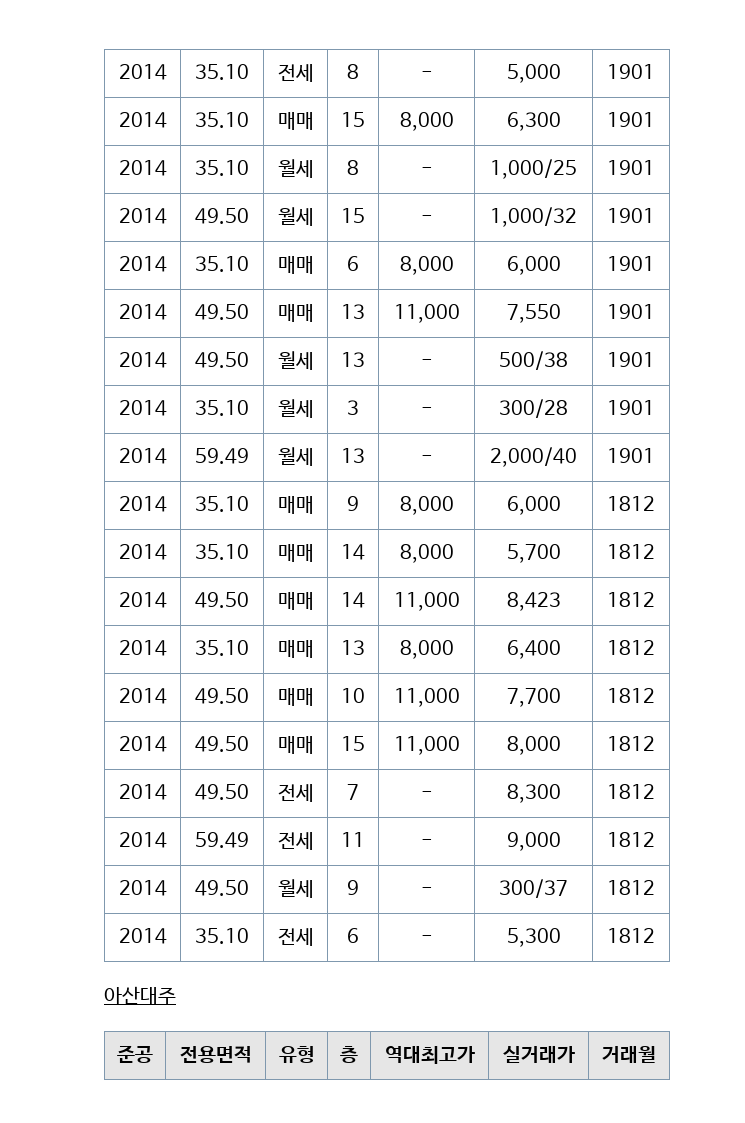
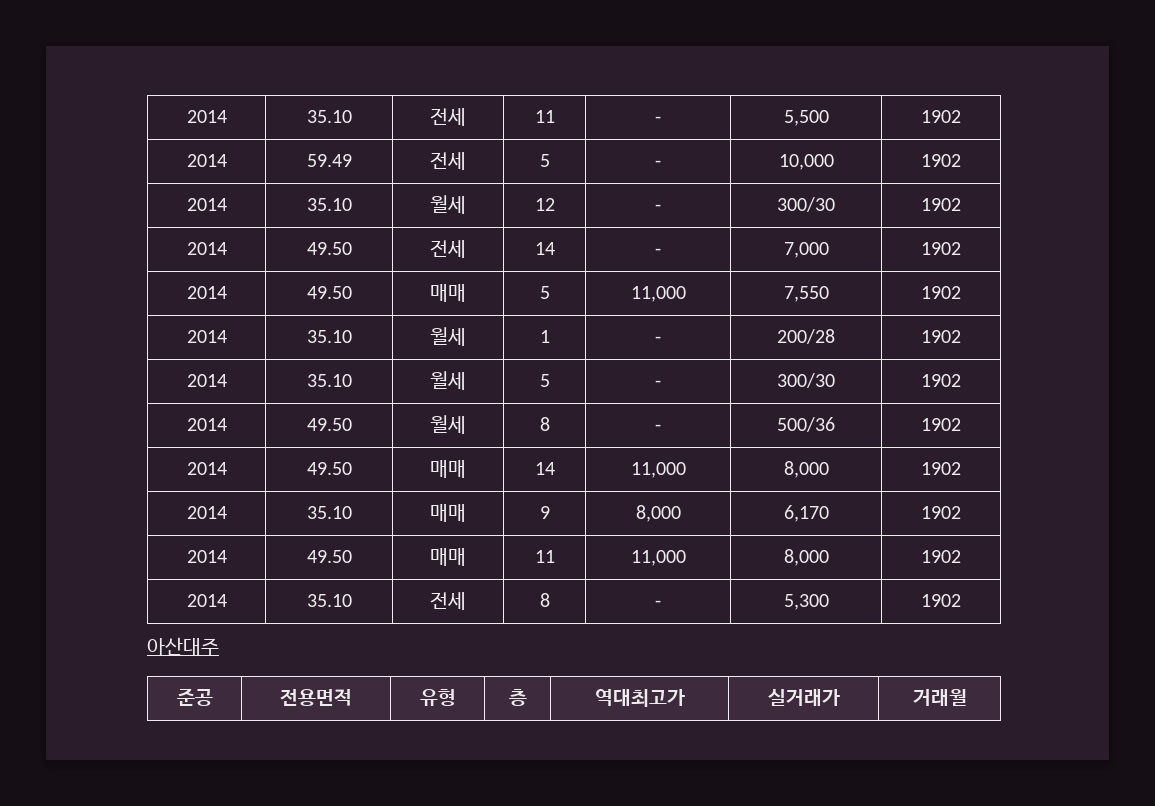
- 2014 | 35.10 | 전세 | 8 | - | 5,000 | 1901
- 2014 | 35.10 | 매매 | 15 | 8,000 | 6,300 | 1901
- 2014 | 35.10 | 월세 | 8 | - | 1,000/25 | 1901
- 2014 | 49.50 | 월세 | 15 | - | 1,000/32 | 1901
- 2014 | 35.10 | 매매 | 6 | 8,000 | 6,000 | 1901
- 2014 | 49.50 | 매매 | 13 | 11,000 | 7,550 | 1901
- 2014 | 49.50 | 월세 | 13 | - | 500/38 | 1901
- 2014 | 35.10 | 월세 | 3 | - | 300/28 | 1901
- 2014 | 59.49 | 월세 | 13 | - | 2,000/40 | 1901
+ 2014 | 35.10 | 전세 | 11 | - | 5,500 | 1902
+ 2014 | 59.49 | 전세 | 5 | - | 10,000 | 1902
+ 2014 | 35.10 | 월세 | 12 | - | 300/30 | 1902
+ 2014 | 49.50 | 전세 | 14 | - | 7,000 | 1902
+ 2014 | 49.50 | 매매 | 5 | 11,000 | 7,550 | 1902
+ 2014 | 35.10 | 월세 | 1 | - | 200/28 | 1902
+ 2014 | 35.10 | 월세 | 5 | - | 300/30 | 1902
+ 2014 | 49.50 | 월세 | 8 | - | 500/36 | 1902
+ 2014 | 49.50 | 매매 | 14 | 11,000 | 8,000 | 1902
- 2014 | 35.10 | 매매 | 9 | 8,000 | 6,000 | 1812
- 2014 | 35.10 | 매매 | 14 | 8,000 | 5,700 | 1812
- 2014 | 49.50 | 매매 | 14 | 11,000 | 8,423 | 1812
- 2014 | 35.10 | 매매 | 13 | 8,000 | 6,400 | 1812
- 2014 | 49.50 | 매매 | 10 | 11,000 | 7,700 | 1812
- 2014 | 49.50 | 매매 | 15 | 11,000 | 8,000 | 1812
- 2014 | 49.50 | 전세 | 7 | - | 8,300 | 1812
- 2014 | 59.49 | 전세 | 11 | - | 9,000 | 1812
- 2014 | 49.50 | 월세 | 9 | - | 300/37 | 1812
- 2014 | 35.10 | 전세 | 6 | - | 5,300 | 1812
+ 2014 | 35.10 | 매매 | 9 | 8,000 | 6,170 | 1902
+ 2014 | 49.50 | 매매 | 11 | 11,000 | 8,000 | 1902
+ 2014 | 35.10 | 전세 | 8 | - | 5,300 | 1902

